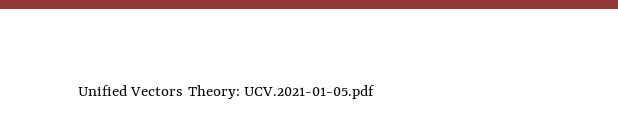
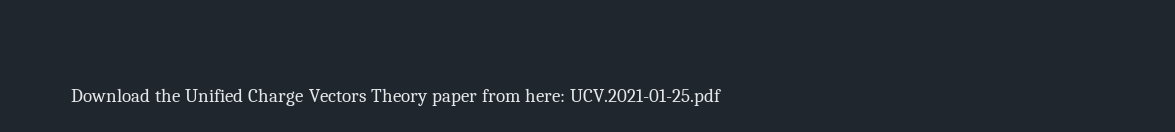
- Unified Vectors Theory: UCV.2021-01-05.pdf
+ Download the Unified Charge Vectors Theory paper from here: UCV.2021-01-25.pdf

